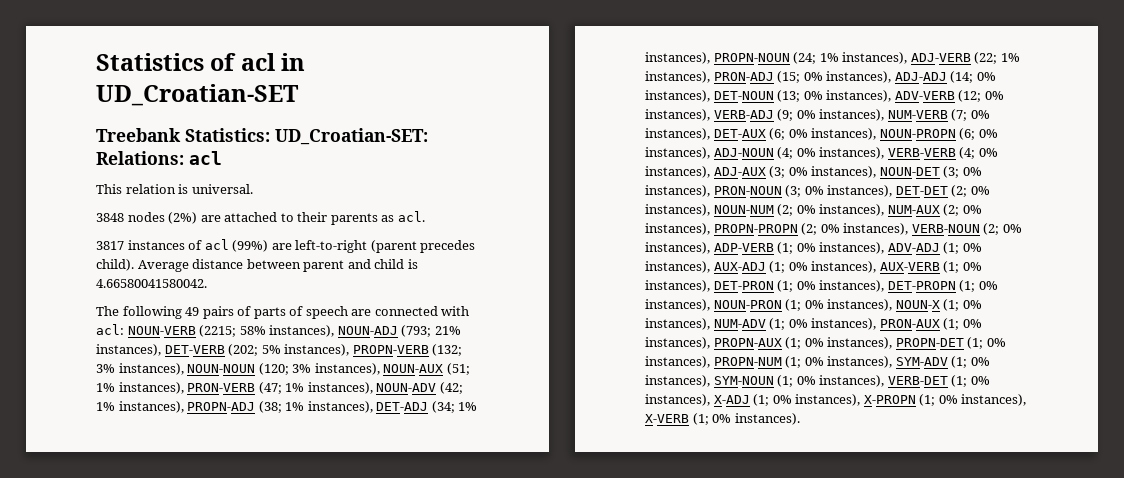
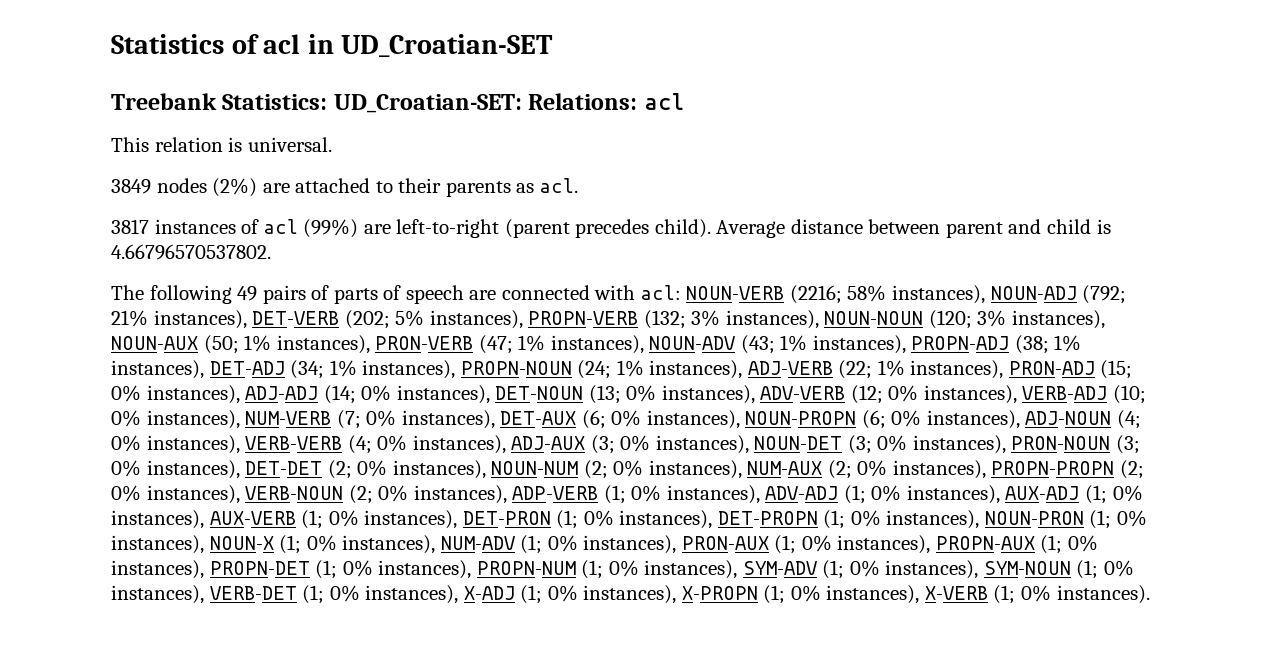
- 3848 nodes (2%) are attached to their parents as acl.
+ 3849 nodes (2%) are attached to their parents as acl.
- Average distance between parent and child is 4.66580041580042.
+ Average distance between parent and child is 4.66796570537802.
- NOUN-VERB (2215;
+ NOUN-VERB (2216;
- 58% instances), NOUN-ADJ (793;
+ 58% instances), NOUN-ADJ (792;
- 3% instances), NOUN-AUX (51;
+ 3% instances), NOUN-AUX (50;
- 1% instances), NOUN-ADV (42;
+ 1% instances), NOUN-ADV (43;
- 0% instances), VERB-ADJ (9;
+ 0% instances), VERB-ADJ (10;

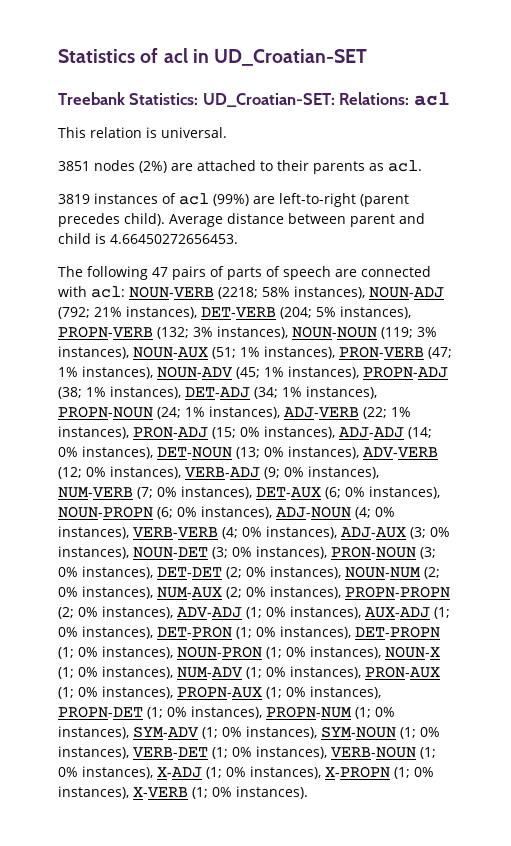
- 3849 nodes (2%) are attached to their parents as acl.
+ 3851 nodes (2%) are attached to their parents as acl.
- 3817 instances of acl (99%) are left-to-right (parent precedes child).
+ 3819 instances of acl (99%) are left-to-right (parent precedes child).
- Average distance between parent and child is 4.66796570537802.
+ Average distance between parent and child is 4.66450272656453.
- The following 49 pairs of parts of speech are connected with acl:
+ The following 47 pairs of parts of speech are connected with acl:
- NOUN-VERB (2216;
+ NOUN-VERB (2218;
- 21% instances), DET-VERB (202;
+ 21% instances), DET-VERB (204;
- 3% instances), NOUN-NOUN (120;
+ 3% instances), NOUN-NOUN (119;
- 3% instances), NOUN-AUX (50;
+ 3% instances), NOUN-AUX (51;
- 1% instances), NOUN-ADV (43;
+ 1% instances), NOUN-ADV (45;
- 0% instances), VERB-ADJ (10;
+ 0% instances), VERB-ADJ (9;
- 0% instances), VERB-NOUN (2; 0% instances), ADP-VERB (1; 0% instances), ADV-ADJ (1;
+ 0% instances), ADV-ADJ (1;
- 0% instances), AUX-VERB (1; 0% instances), DET-PRON (1;
+ 0% instances), DET-PRON (1;
- 0% instances), X-ADJ (1;
+ 0% instances), VERB-NOUN (1; 0% instances), X-ADJ (1;

